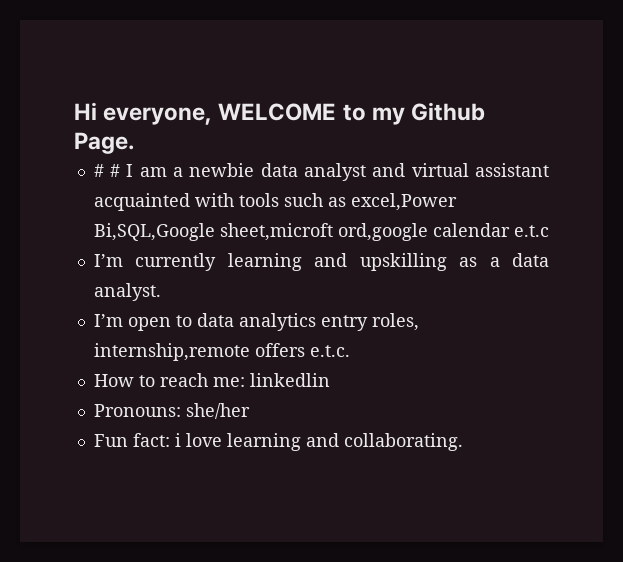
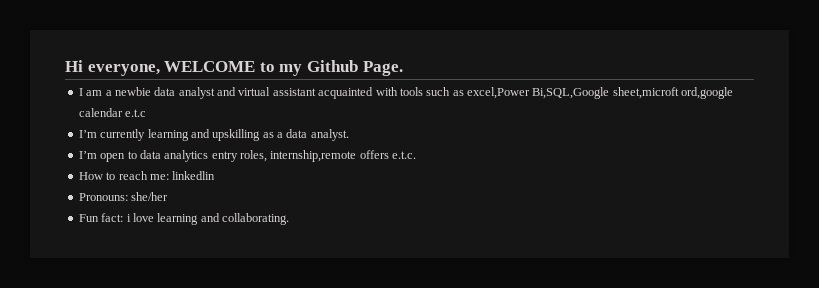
- # # I am a newbie data analyst and virtual assistant acquainted with tools such as excel,Power Bi,SQL,Google sheet,microft ord,google calendar e.t.c
+ I am a newbie data analyst and virtual assistant acquainted with tools such as excel,Power Bi,SQL,Google sheet,microft ord,google calendar e.t.c

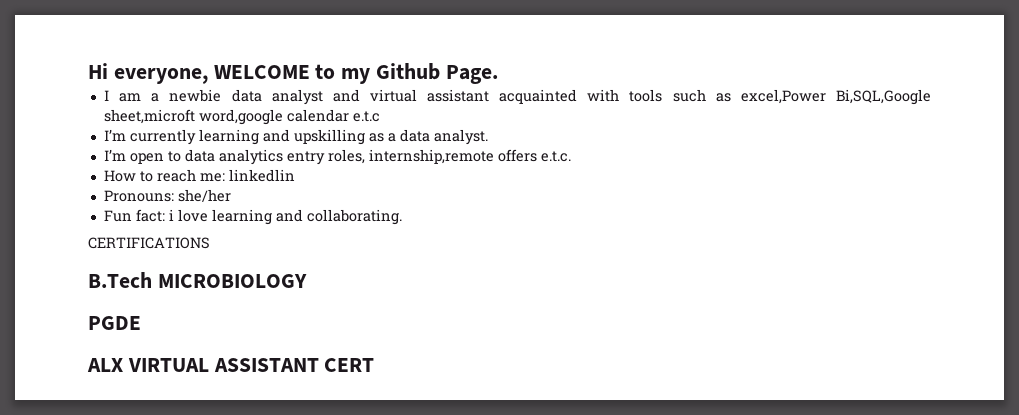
- I am a newbie data analyst and virtual assistant acquainted with tools such as excel,Power Bi,SQL,Google sheet,microft ord,google calendar e.t.c
+ I am a newbie data analyst and virtual assistant acquainted with tools such as excel,Power Bi,SQL,Google sheet,microft word,google calendar e.t.c
+ CERTIFICATIONS
+ B.Tech MICROBIOLOGY
+ PGDE
+ ALX VIRTUAL ASSISTANT CERT

